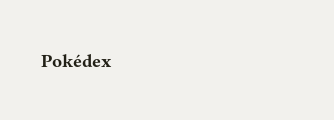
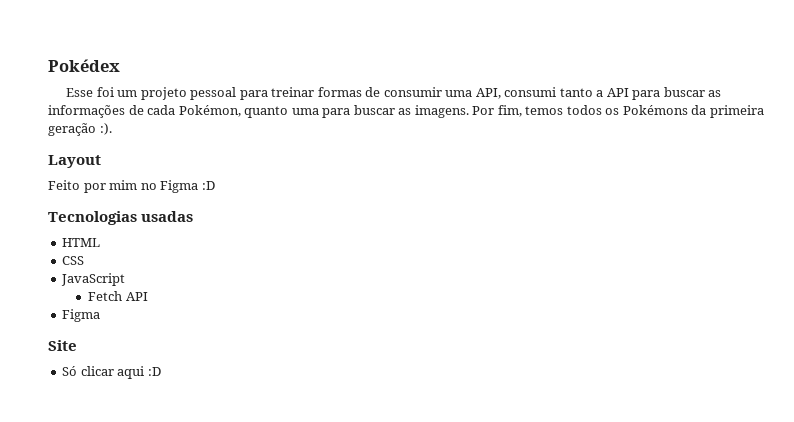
+ Esse foi um projeto pessoal para treinar formas de consumir uma API, consumi tanto a API para buscar as informações de cada Pokémon, quanto uma para buscar as imagens. Por fim, temos todos os Pokémons da primeira geração :).
+ Layout
+ Feito por mim no Figma :D
+ Tecnologias usadas
+ HTML
+ CSS
+ JavaScript
+ Fetch API
+ Figma
+ Site
+ Só clicar aqui :D

